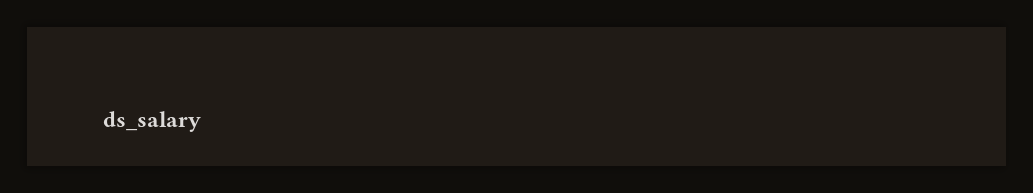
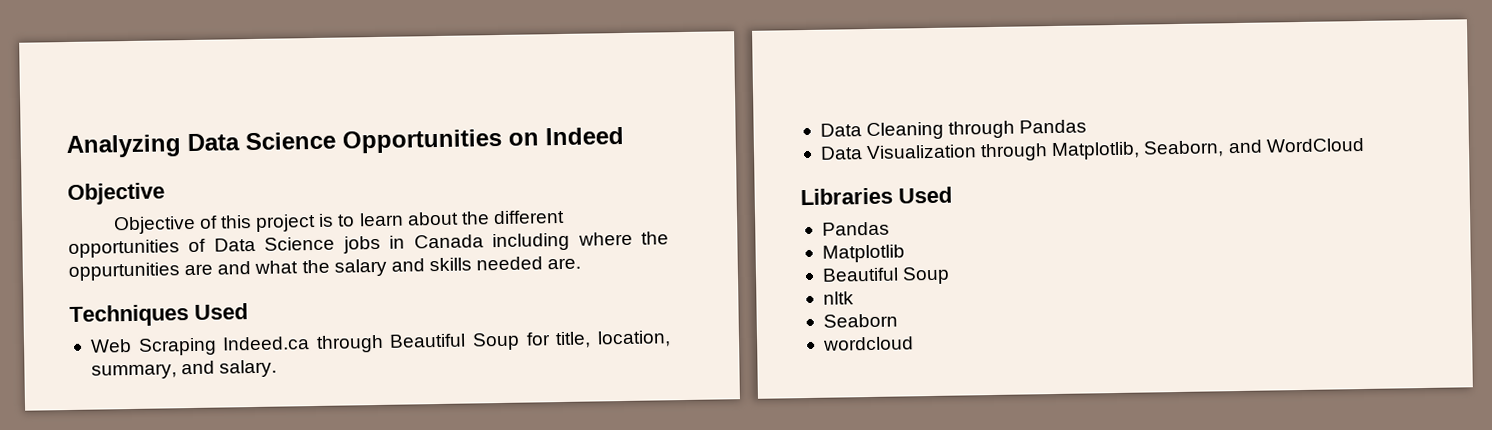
- ds_salary
+ Analyzing Data Science Opportunities on Indeed
+ Objective
+ Objective of this project is to learn about the different opportunities of Data Science jobs in Canada including where the oppurtunities are and what the salary and skills needed are.
+ Techniques Used
+ Web Scraping Indeed.ca through Beautiful Soup for title, location, summary, and salary.
+ Data Cleaning through Pandas
+ Data Visualization through Matplotlib, Seaborn, and WordCloud
+ Libraries Used
+ Pandas
+ Matplotlib
+ Beautiful Soup
+ nltk
+ Seaborn
+ wordcloud

